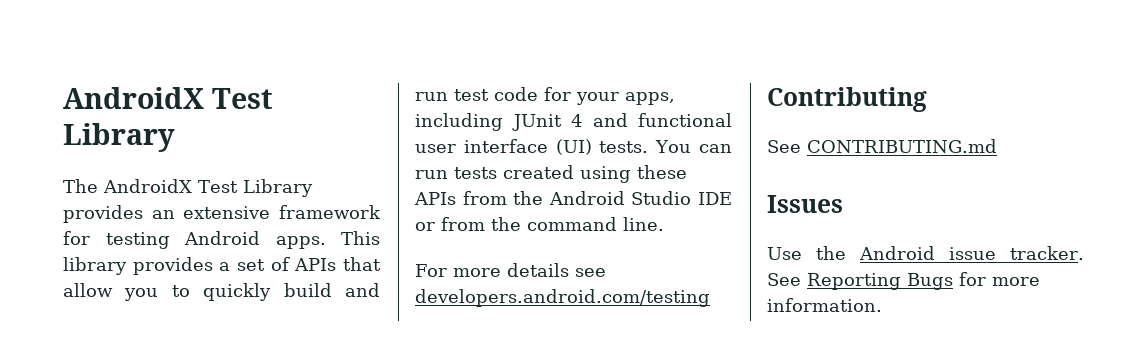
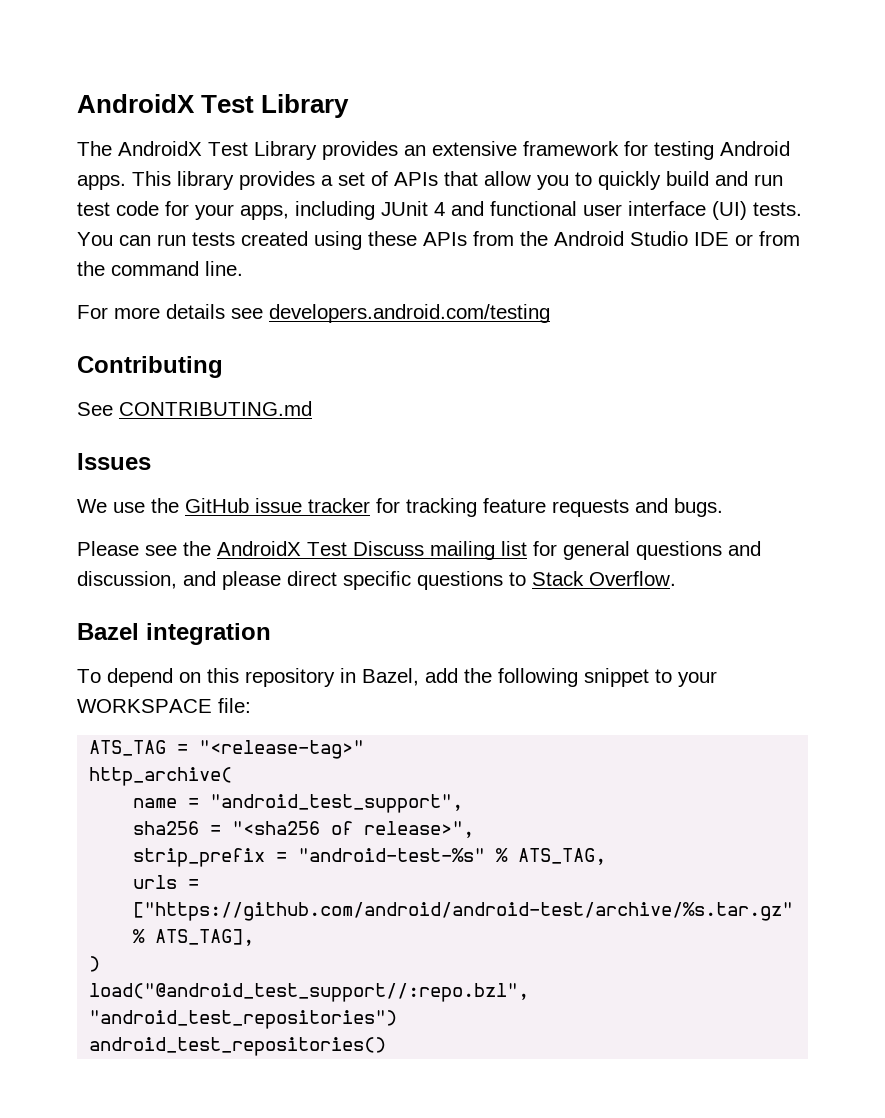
- Use the Android issue tracker. See Reporting Bugs for more information.
+ We use the GitHub issue tracker for tracking feature requests and bugs.
+ Please see the AndroidX Test Discuss mailing list for general questions and discussion, and please direct specific questions to Stack Overflow.
+ Bazel integration
+ To depend on this repository in Bazel, add the following snippet to your WORKSPACE file:
+ ATS_TAG = "<release-tag>"
+ http_archive(
+ name = "android_test_support",
+ sha256 = "<sha256 of release>",
+ strip_prefix = "android-test-%s" % ATS_TAG,
+ urls = ["https://github.com/android/android-test/archive/%s.tar.gz" % ATS_TAG],
+ )
+ load("@android_test_support//:repo.bzl", "android_test_repositories")
+ android_test_repositories()

